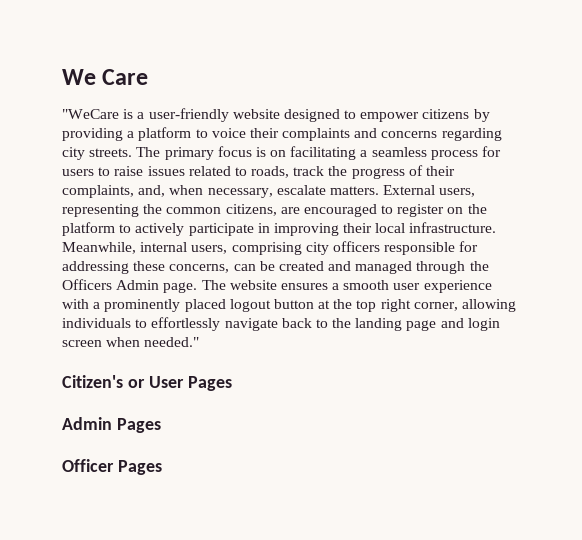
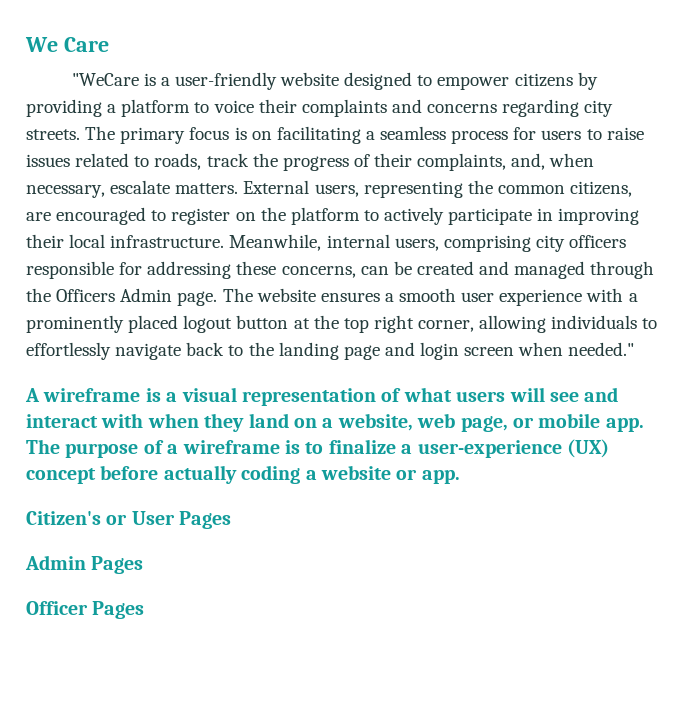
+ A wireframe is a visual representation of what users will see and interact with when they land on a website, web page, or mobile app. The purpose of a wireframe is to finalize a user-experience (UX) concept before actually coding a website or app.

